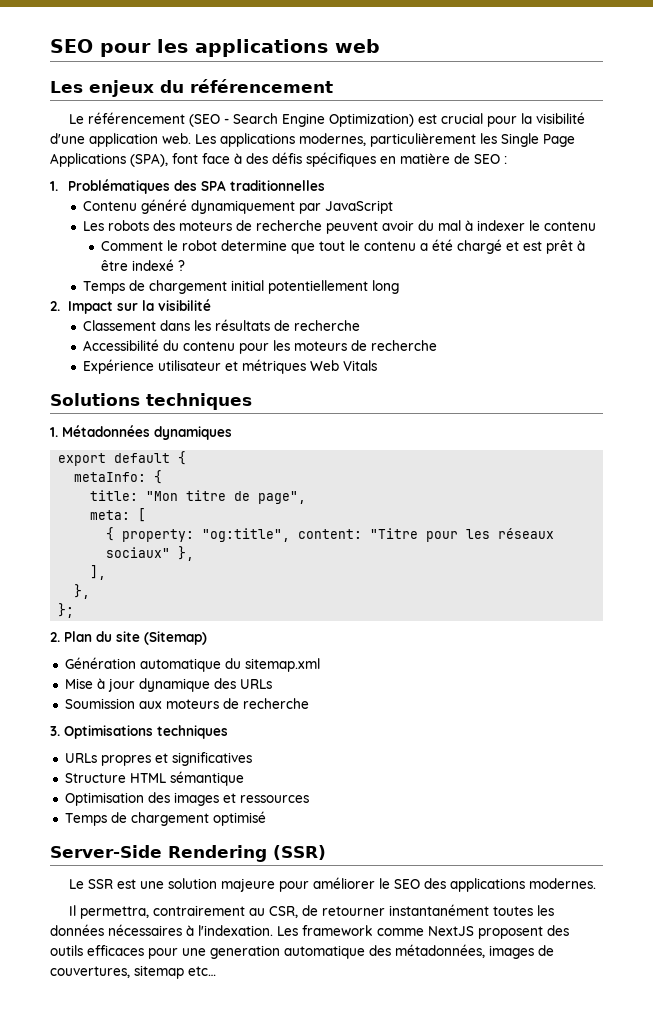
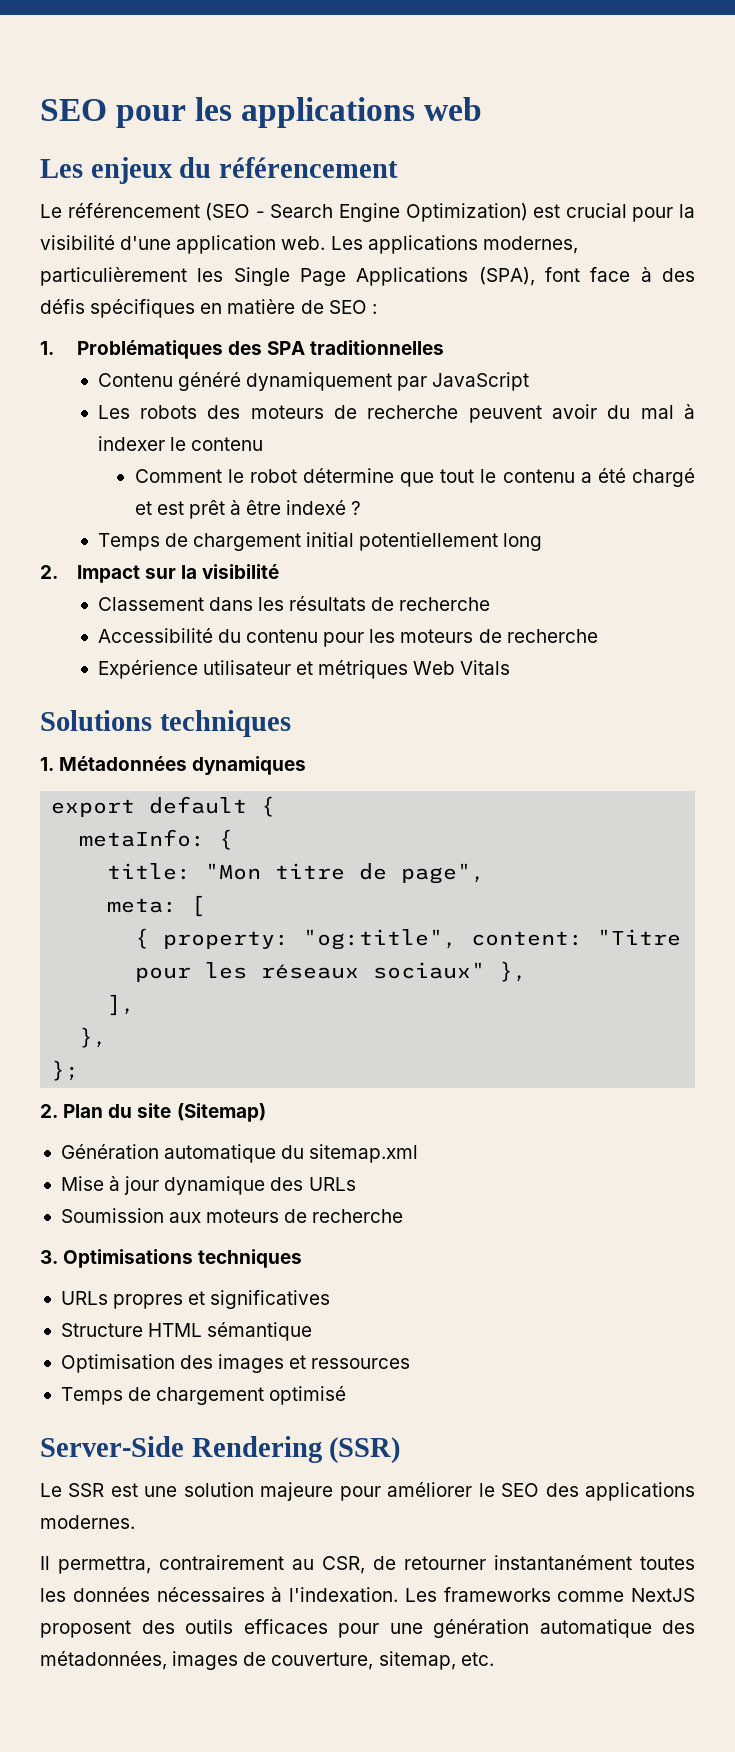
- Comment le robot determine que tout le contenu a été chargé et est prêt à être indexé ?
+ Comment le robot détermine que tout le contenu a été chargé et est prêt à être indexé ?
- Les framework comme NextJS proposent des outils efficaces pour une generation automatique des métadonnées, images de couvertures, sitemap etc…
+ Les frameworks comme NextJS proposent des outils efficaces pour une génération automatique des métadonnées, images de couverture, sitemap, etc.

